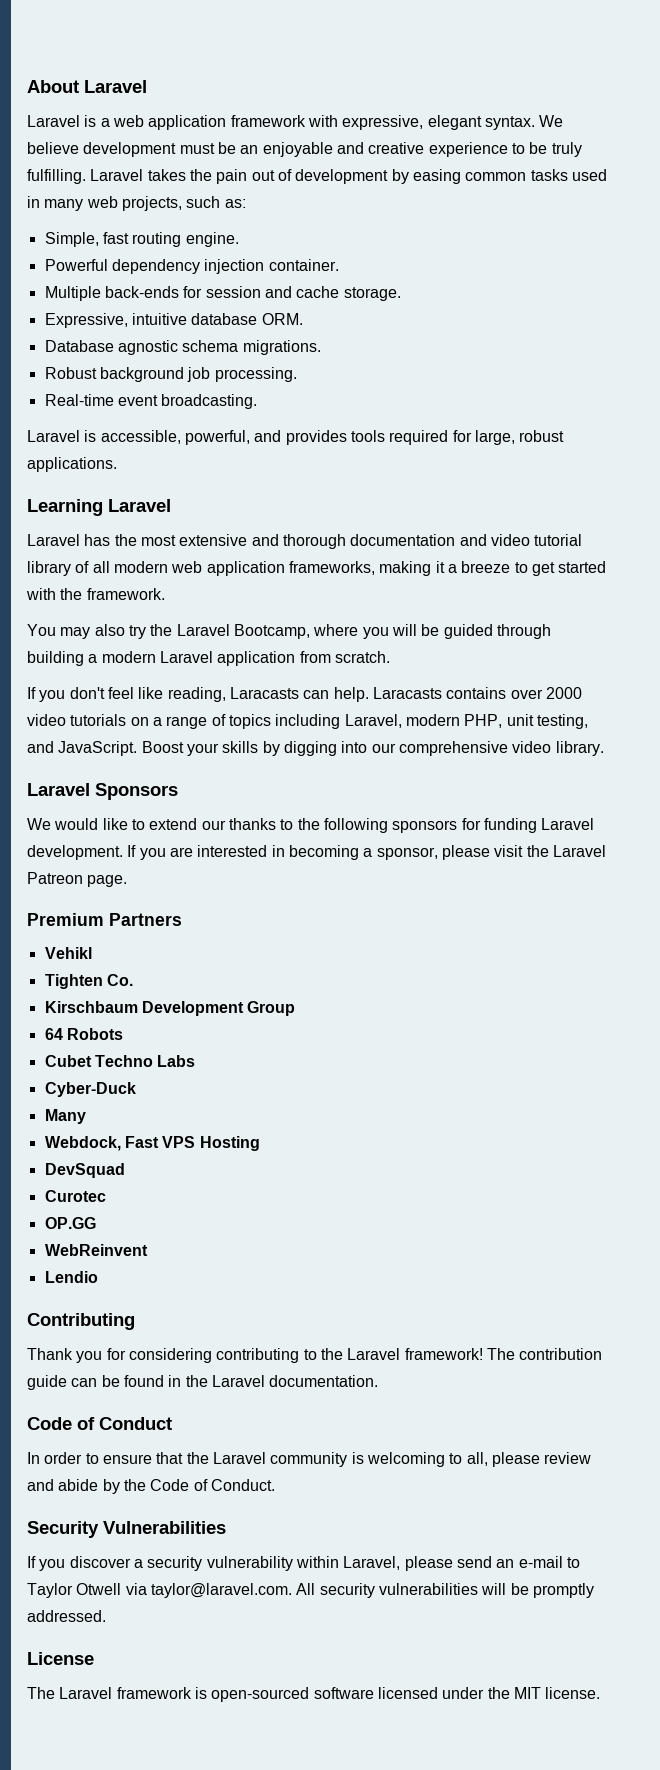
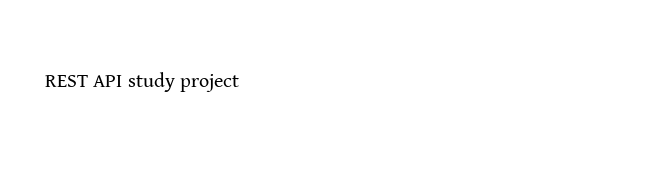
- About Laravel
- Laravel is a web application framework with expressive, elegant syntax. We believe development must be an enjoyable and creative experience to be truly fulfilling. Laravel takes the pain out of development by easing common tasks used in many web projects, such as:
- Simple, fast routing engine.
- Powerful dependency injection container.
- Multiple back-ends for session and cache storage.
- Expressive, intuitive database ORM.
- Database agnostic schema migrations.
- Robust background job processing.
- Real-time event broadcasting.
- Laravel is accessible, powerful, and provides tools required for large, robust applications.
- Learning Laravel
- Laravel has the most extensive and thorough documentation and video tutorial library of all modern web application frameworks, making it a breeze to get started with the framework.
- You may also try the Laravel Bootcamp, where you will be guided through building a modern Laravel application from scratch.
- If you don't feel like reading, Laracasts can help. Laracasts contains over 2000 video tutorials on a range of topics including Laravel, modern PHP, unit testing, and JavaScript. Boost your skills by digging into our comprehensive video library.
- Laravel Sponsors
- We would like to extend our thanks to the following sponsors for funding Laravel development. If you are interested in becoming a sponsor, please visit the Laravel Patreon page.
- Premium Partners
- Vehikl
- Tighten Co.
- Kirschbaum Development Group
- 64 Robots
- Cubet Techno Labs
- Cyber-Duck
- Many
- Webdock, Fast VPS Hosting
- DevSquad
- Curotec
- OP.GG
- WebReinvent
- Lendio
- Contributing
- Thank you for considering contributing to the Laravel framework! The contribution guide can be found in the Laravel documentation.
- Code of Conduct
- In order to ensure that the Laravel community is welcoming to all, please review and abide by the Code of Conduct.
- Security Vulnerabilities
- If you discover a security vulnerability within Laravel, please send an e-mail to Taylor Otwell via taylor@laravel.com. All security vulnerabilities will be promptly addressed.
- License
- The Laravel framework is open-sourced software licensed under the MIT license.
+ REST API study project

